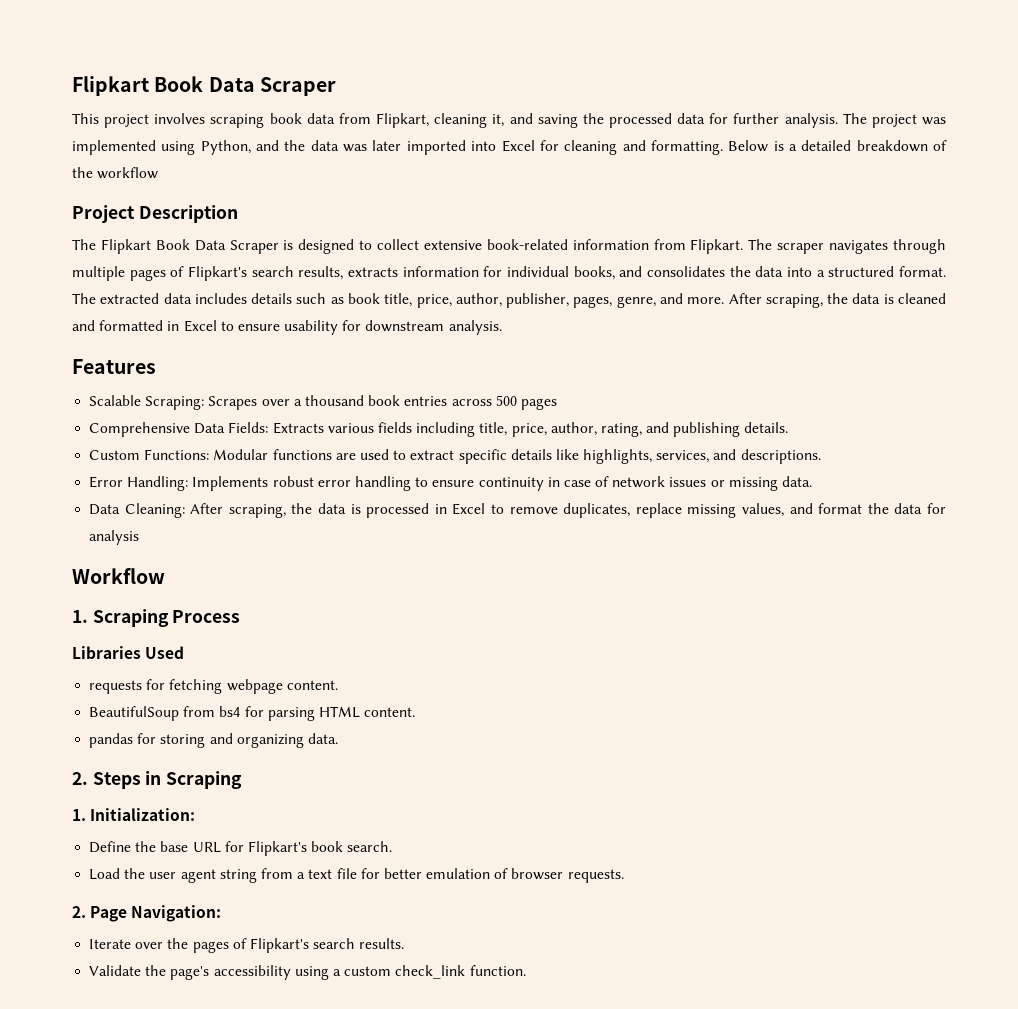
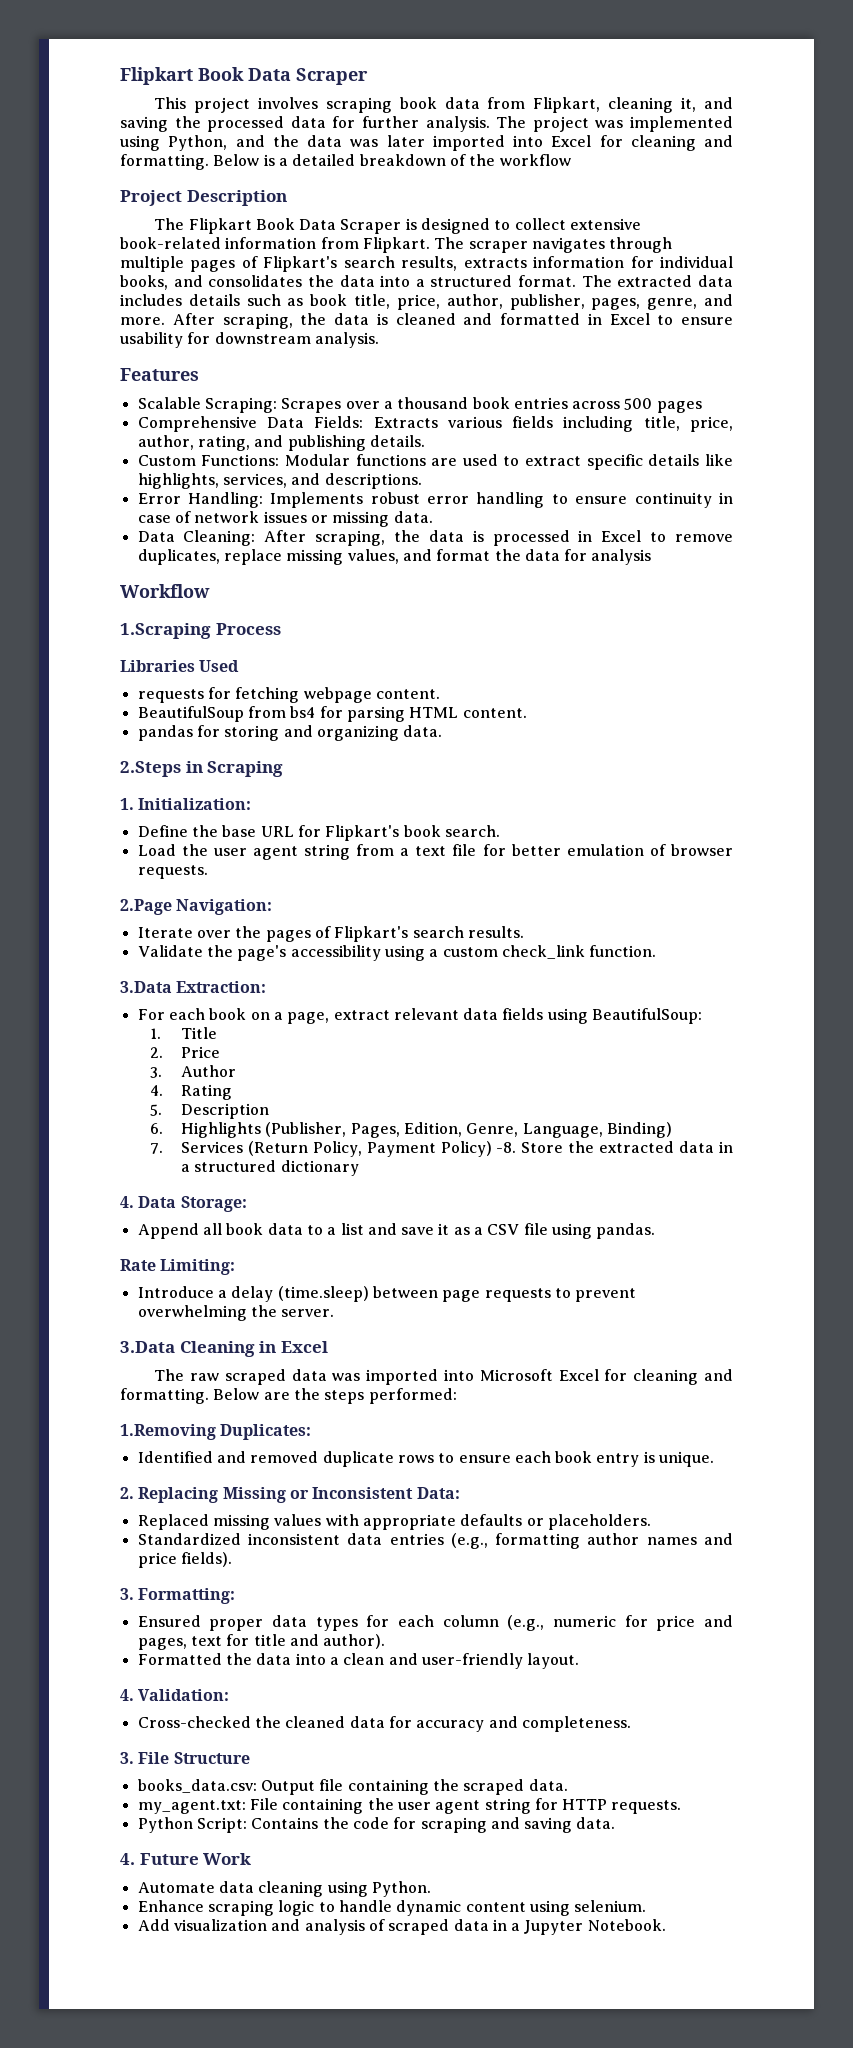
- 1. Scraping Process
+ 1.Scraping Process
- 2. Steps in Scraping
+ 2.Steps in Scraping
- 2. Page Navigation:
+ 2.Page Navigation:
+ 3.Data Extraction:
+ For each book on a page, extract relevant data fields using BeautifulSoup:
+ 1. Title
+ 2. Price
+ 3. Author
+ 4. Rating
+ 5. Description
+ 6. Highlights (Publisher, Pages, Edition, Genre, Language, Binding)
+ 7. Services (Return Policy, Payment Policy) -8. Store the extracted data in a structured dictionary
+ 4. Data Storage:
+ Append all book data to a list and save it as a CSV file using pandas.
+ Rate Limiting:
+ Introduce a delay (time.sleep) between page requests to prevent overwhelming the server.
+ 3.Data Cleaning in Excel
+ The raw scraped data was imported into Microsoft Excel for cleaning and formatting. Below are the steps performed:
+ 1.Removing Duplicates:
+ Identified and removed duplicate rows to ensure each book entry is unique.
+ 2. Replacing Missing or Inconsistent Data:
+ Replaced missing values with appropriate defaults or placeholders.
+ Standardized inconsistent data entries (e.g., formatting author names and price fields).
+ 3. Formatting:
+ Ensured proper data types for each column (e.g., numeric for price and pages, text for title and author).
+ Formatted the data into a clean and user-friendly layout.
+ 4. Validation:
+ Cross-checked the cleaned data for accuracy and completeness.
+ 3. File Structure
+ books_data.csv: Output file containing the scraped data.
+ my_agent.txt: File containing the user agent string for HTTP requests.
+ Python Script: Contains the code for scraping and saving data.
+ 4. Future Work
+ Automate data cleaning using Python.
+ Enhance scraping logic to handle dynamic content using selenium.
+ Add visualization and analysis of scraped data in a Jupyter Notebook.

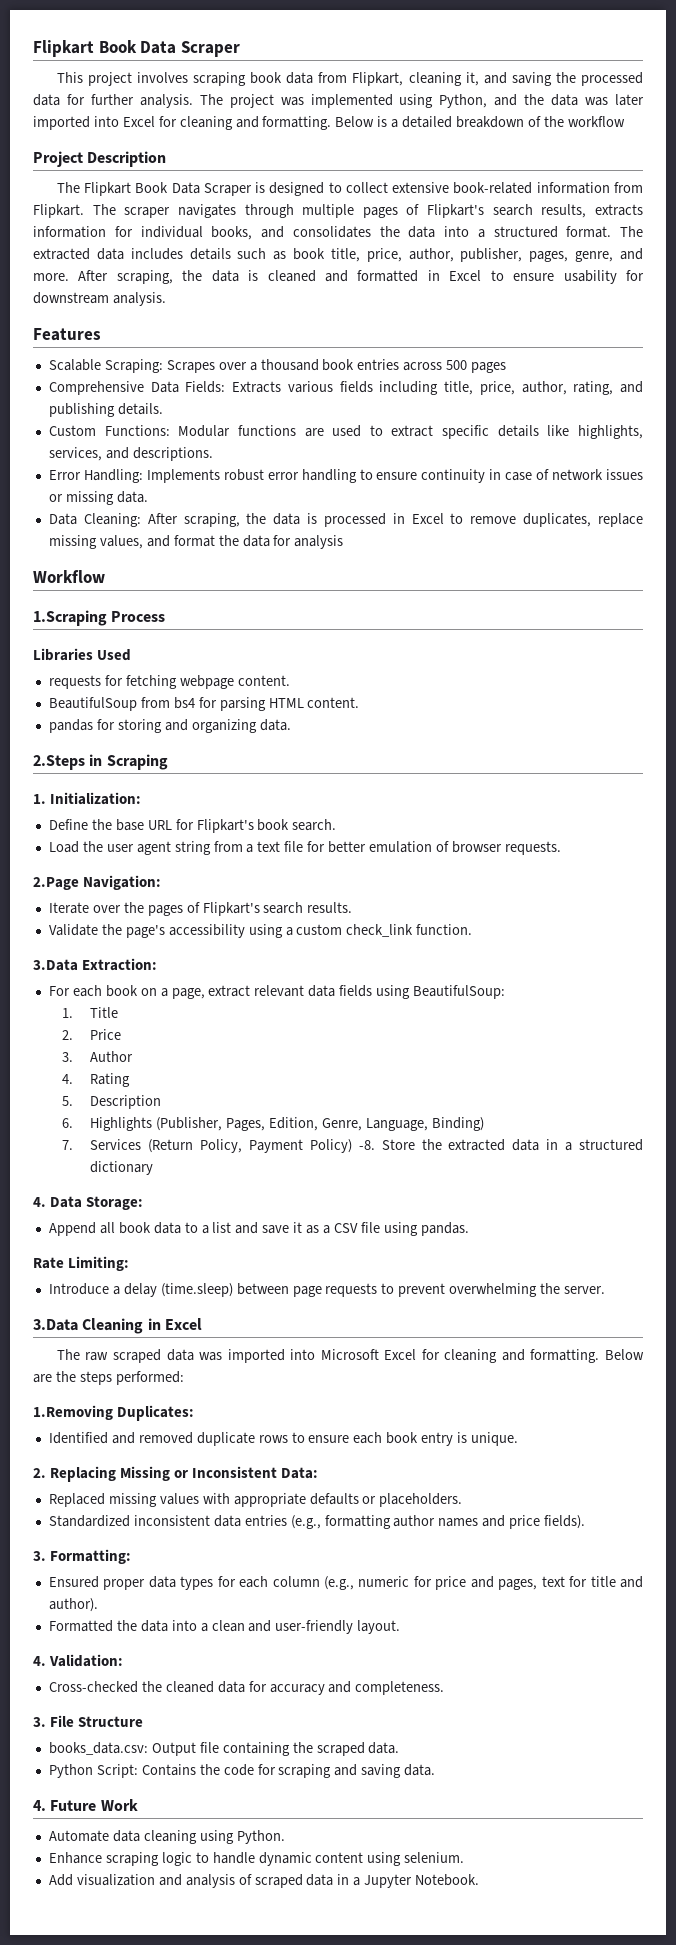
- my_agent.txt: File containing the user agent string for HTTP requests.

